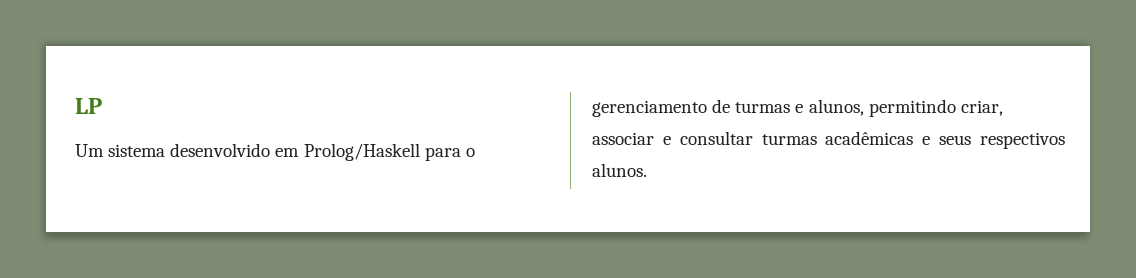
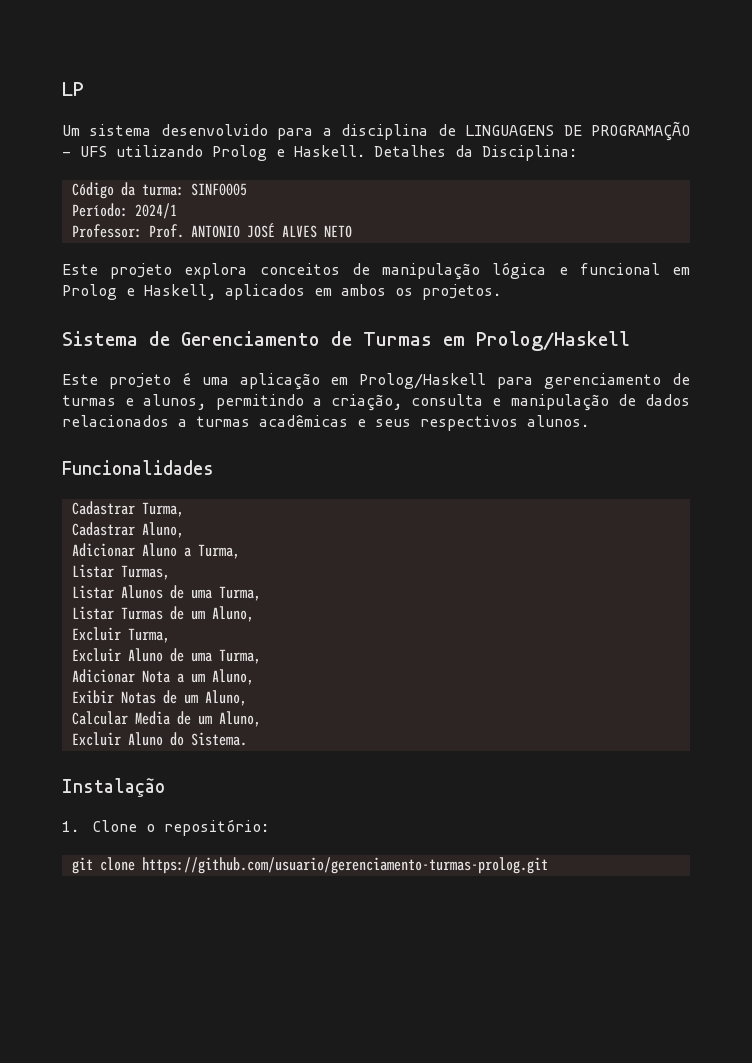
- Um sistema desenvolvido em Prolog/Haskell para o gerenciamento de turmas e alunos, permitindo criar, associar e consultar turmas acadêmicas e seus respectivos alunos.
+ Um sistema desenvolvido para a disciplina de LINGUAGENS DE PROGRAMAÇÃO - UFS utilizando Prolog e Haskell. Detalhes da Disciplina:
+ Código da turma: SINF0005
+ Período: 2024/1
+ Professor: Prof. ANTONIO JOSÉ ALVES NETO
+ Este projeto explora conceitos de manipulação lógica e funcional em Prolog e Haskell, aplicados em ambos os projetos.
+ Sistema de Gerenciamento de Turmas em Prolog/Haskell
+ Este projeto é uma aplicação em Prolog/Haskell para gerenciamento de turmas e alunos, permitindo a criação, consulta e manipulação de dados relacionados a turmas acadêmicas e seus respectivos alunos.
+ Funcionalidades
+ Cadastrar Turma,
+ Cadastrar Aluno,
+ Adicionar Aluno a Turma,
+ Listar Turmas,
+ Listar Alunos de uma Turma,
+ Listar Turmas de um Aluno,
+ Excluir Turma,
+ Excluir Aluno de uma Turma,
+ Adicionar Nota a um Aluno,
+ Exibir Notas de um Aluno,
+ Calcular Media de um Aluno,
+ Excluir Aluno do Sistema.
+ Instalação
+ 1. Clone o repositório:
+ git clone https://github.com/usuario/gerenciamento-turmas-prolog.git

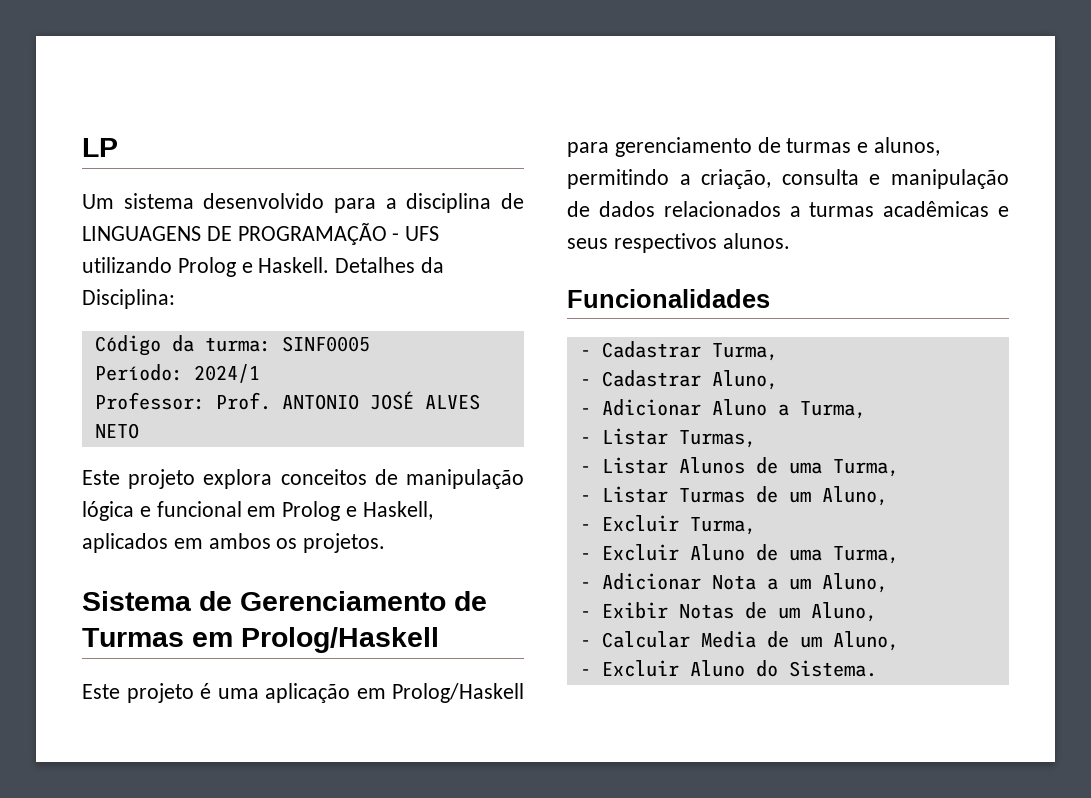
- Cadastrar Turma,
+ - Cadastrar Turma,
- Cadastrar Aluno,
+ - Cadastrar Aluno,
- Adicionar Aluno a Turma,
+ - Adicionar Aluno a Turma,
- Listar Turmas,
+ - Listar Turmas,
- Listar Alunos de uma Turma,
+ - Listar Alunos de uma Turma,
- Listar Turmas de um Aluno,
+ - Listar Turmas de um Aluno,
- Excluir Turma,
+ - Excluir Turma,
- Excluir Aluno de uma Turma,
+ - Excluir Aluno de uma Turma,
- Adicionar Nota a um Aluno,
+ - Adicionar Nota a um Aluno,
- Exibir Notas de um Aluno,
+ - Exibir Notas de um Aluno,
- Calcular Media de um Aluno,
+ - Calcular Media de um Aluno,
- Excluir Aluno do Sistema.
+ - Excluir Aluno do Sistema.
- Instalação
- 1. Clone o repositório:
- git clone https://github.com/usuario/gerenciamento-turmas-prolog.git

